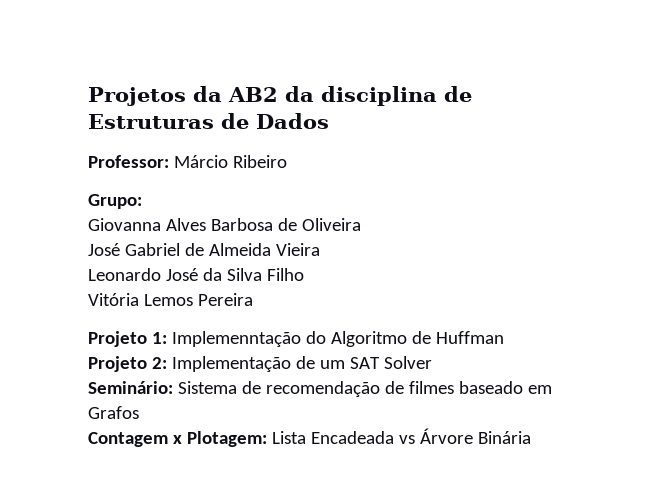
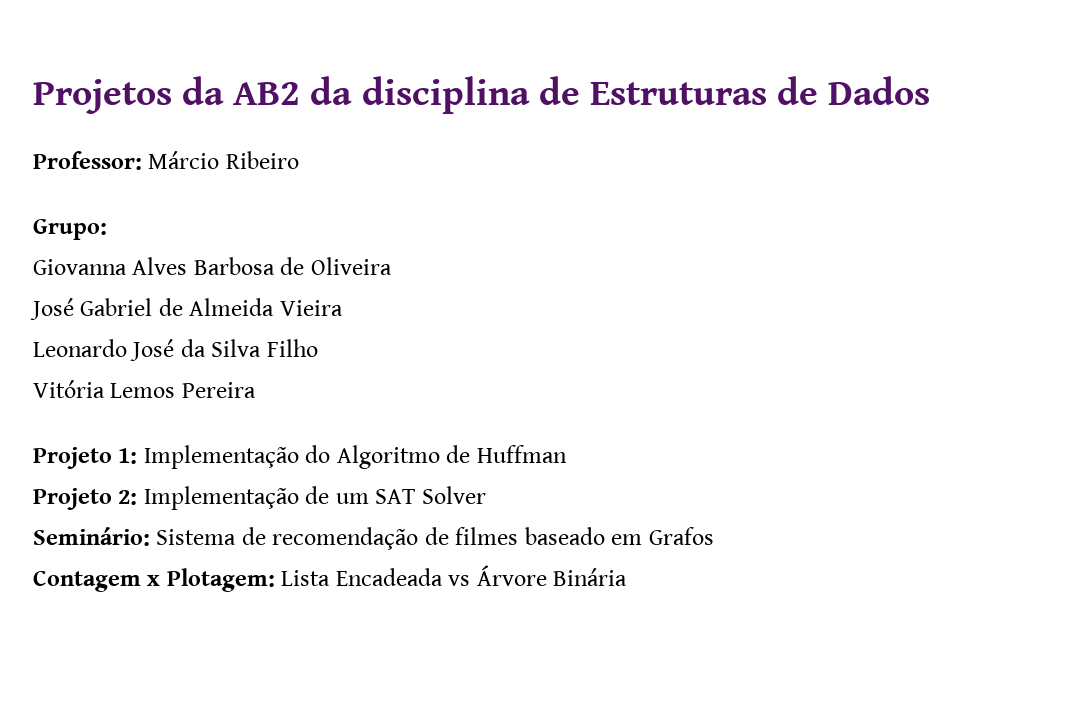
- Projeto 1: Implemenntação do Algoritmo de Huffman
+ Projeto 1: Implementação do Algoritmo de Huffman

